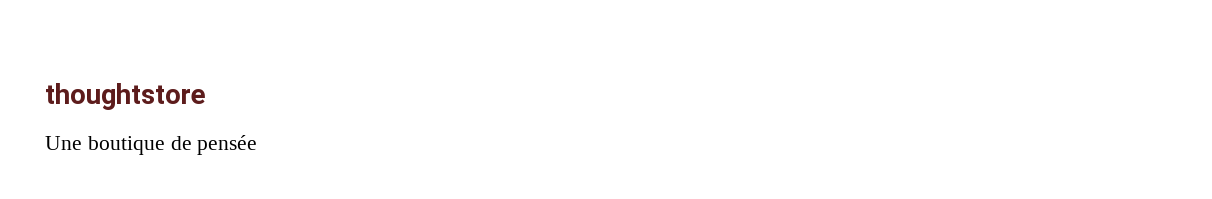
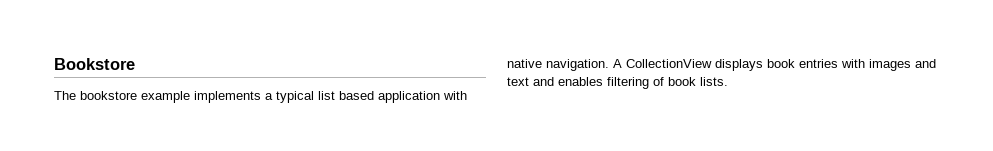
- thoughtstore
- Une boutique de pensée
+ Bookstore
+ The bookstore example implements a typical list based application with native navigation. A CollectionView displays book entries with images and text and enables filtering of book lists.

